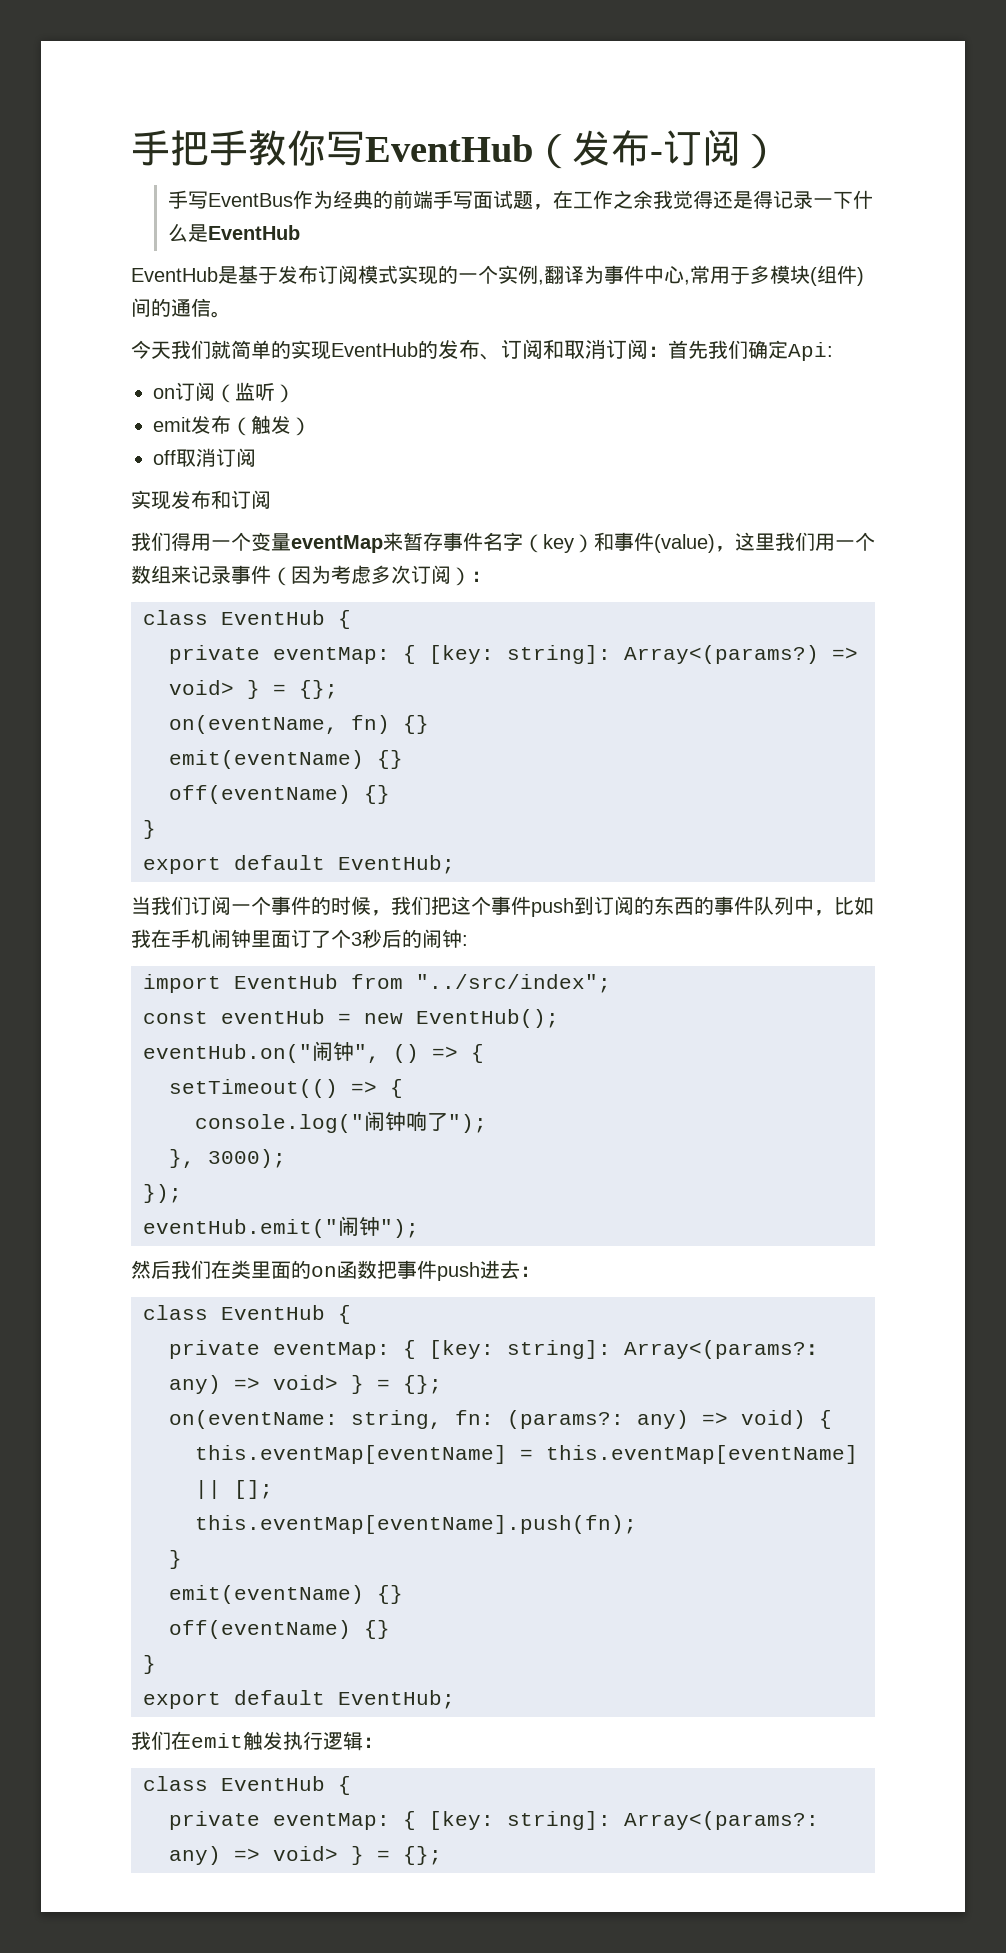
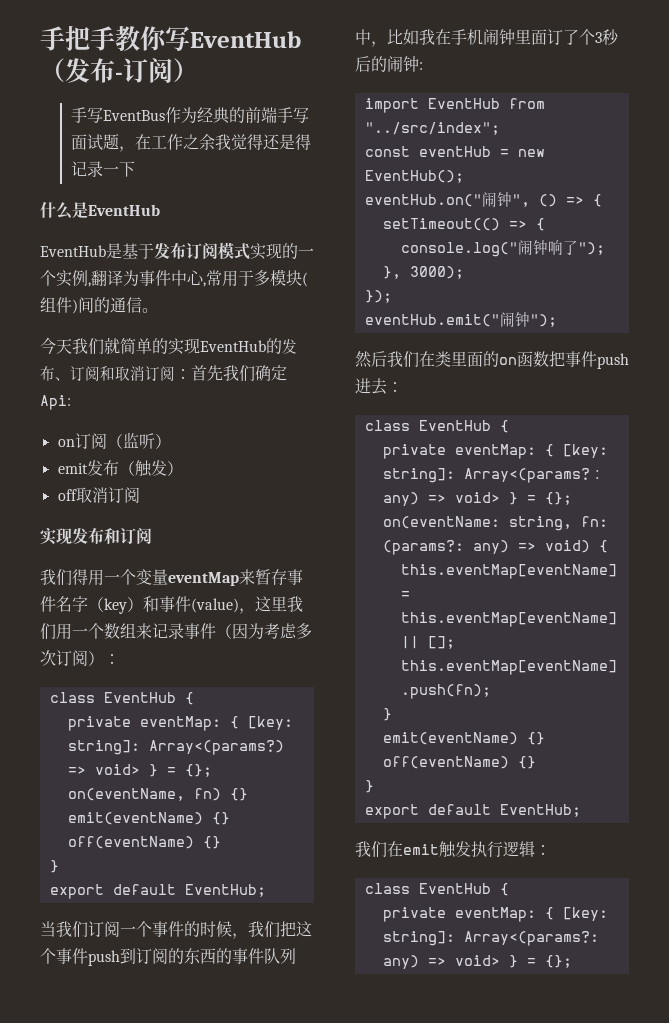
- 手写EventBus作为经典的前端手写面试题，在工作之余我觉得还是得记录一下什么是EventHub
+ 手写EventBus作为经典的前端手写面试题，在工作之余我觉得还是得记录一下
+ 什么是EventHub

